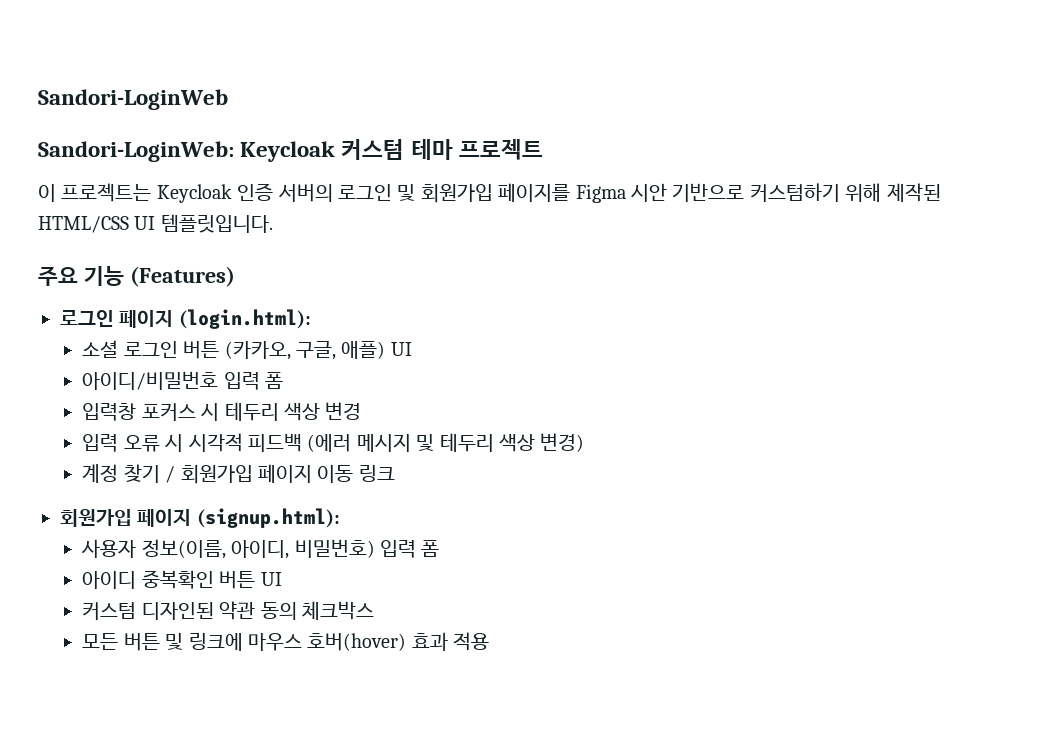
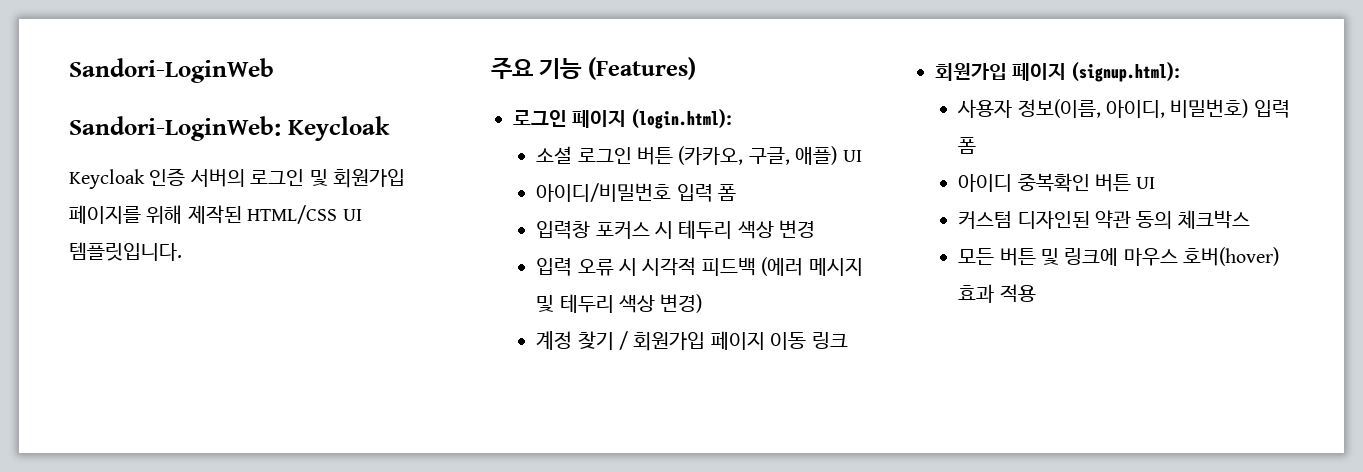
- Sandori-LoginWeb: Keycloak 커스텀 테마 프로젝트
- 이 프로젝트는 Keycloak 인증 서버의 로그인 및 회원가입 페이지를 Figma 시안 기반으로 커스텀하기 위해 제작된 HTML/CSS UI 템플릿입니다.
+ Sandori-LoginWeb: Keycloak
+ Keycloak 인증 서버의 로그인 및 회원가입 페이지를 위해 제작된 HTML/CSS UI 템플릿입니다.

